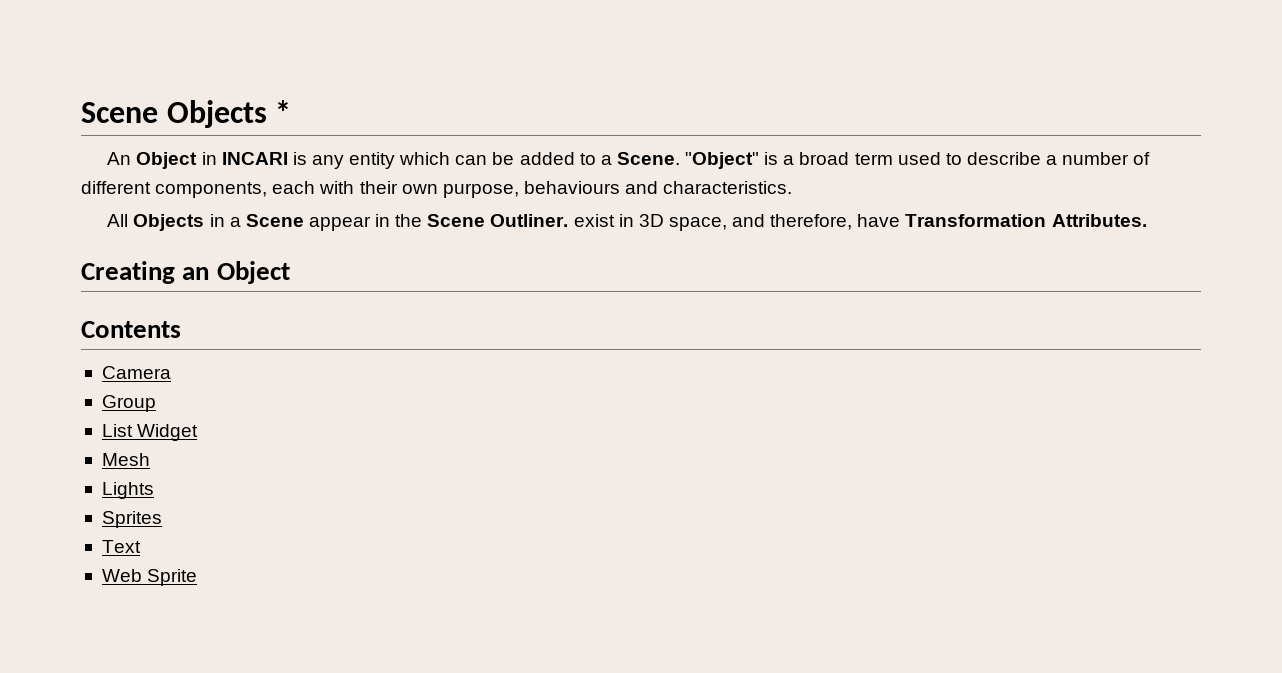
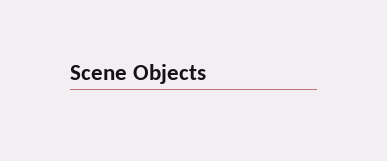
- Scene Objects *
- An Object in INCARI is any entity which can be added to a Scene. "Object" is a broad term used to describe a number of different components, each with their own purpose, behaviours and characteristics.
- All Objects in a Scene appear in the Scene Outliner. exist in 3D space, and therefore, have Transformation Attributes.
- Creating an Object
- Contents
- Camera
- Group
- List Widget
- Mesh
- Lights
- Sprites
- Text
- Web Sprite
+ Scene Objects

